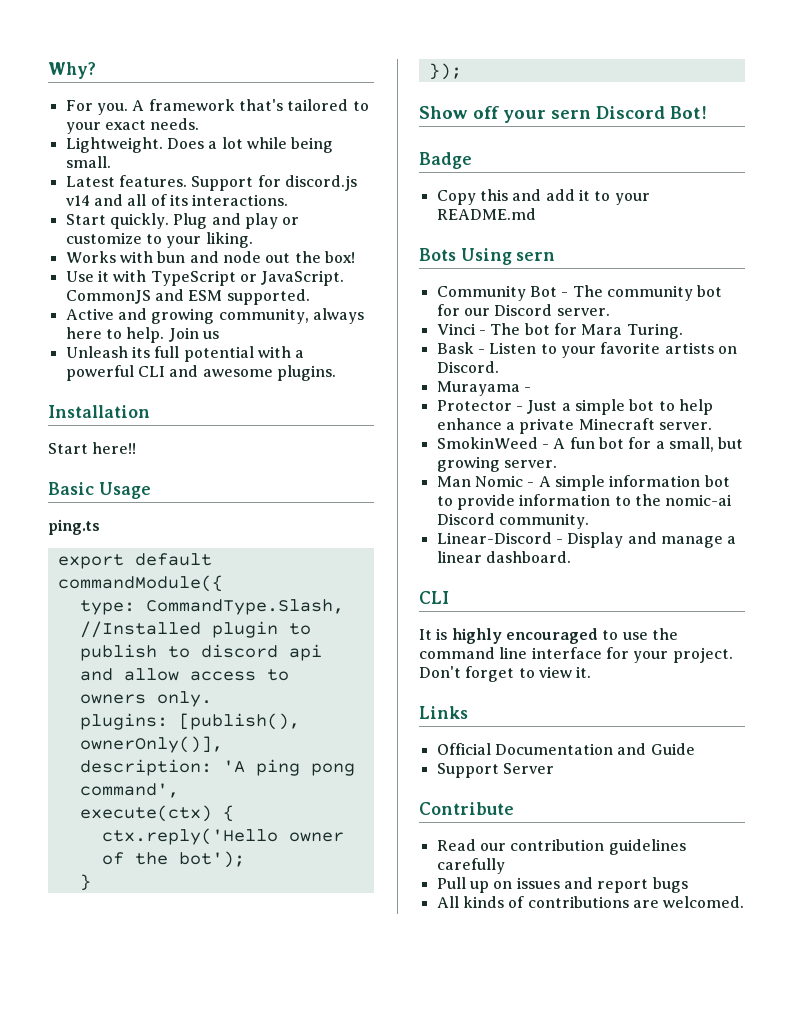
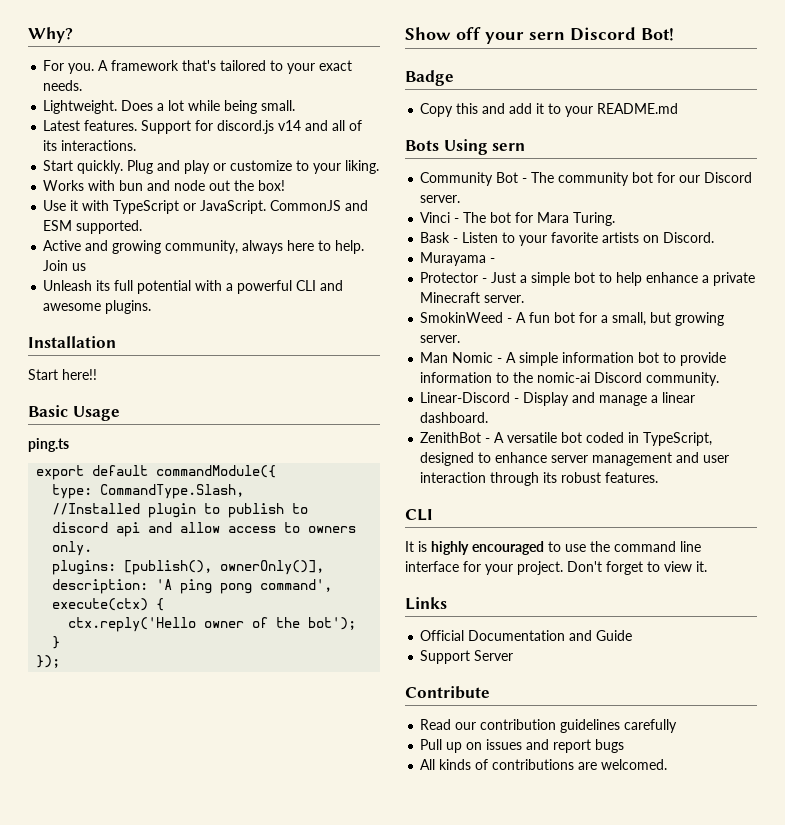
+ ZenithBot - A versatile bot coded in TypeScript, designed to enhance server management and user interaction through its robust features.

